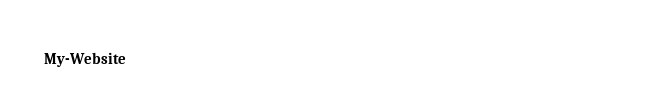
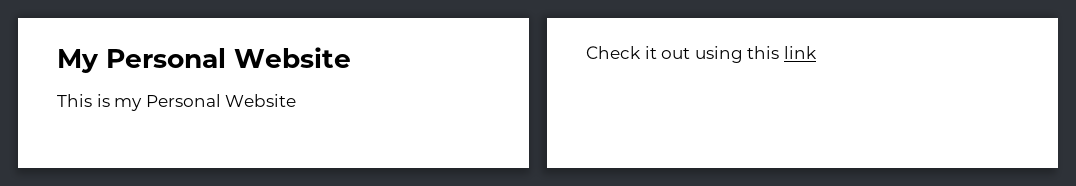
- My-Website
+ My Personal Website
+ This is my Personal Website
+ Check it out using this link

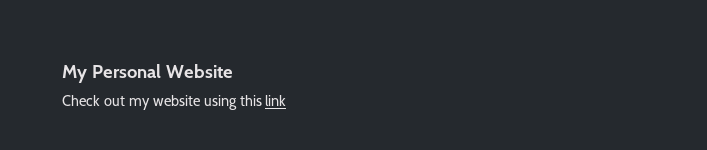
- This is my Personal Website
- Check it out using this link
+ Check out my website using this link

